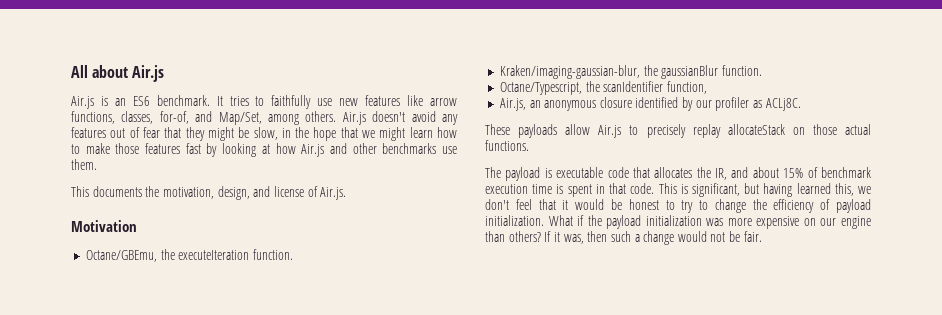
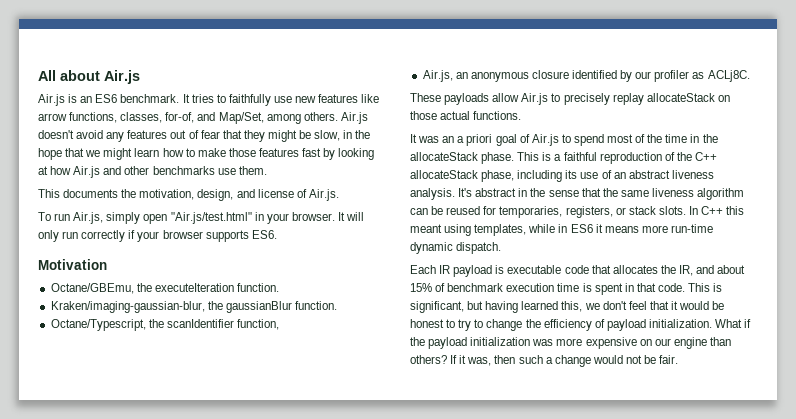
+ To run Air.js, simply open "Air.js/test.html" in your browser. It will only run correctly if your browser supports ES6.
- The payload is executable code that allocates the IR, and about 15% of benchmark execution time is spent in that code.
+ It was an a priori goal of Air.js to spend most of the time in the allocateStack phase. This is a faithful reproduction of the C++ allocateStack phase, including its use of an abstract liveness analysis. It's abstract in the sense that the same liveness algorithm can be reused for temporaries, registers, or stack slots. In C++ this meant using templates, while in ES6 it means more run-time dynamic dispatch.
+ Each IR payload is executable code that allocates the IR, and about 15% of benchmark execution time is spent in that code.

